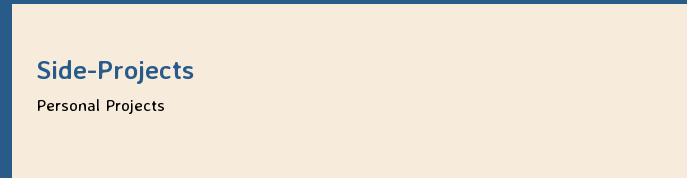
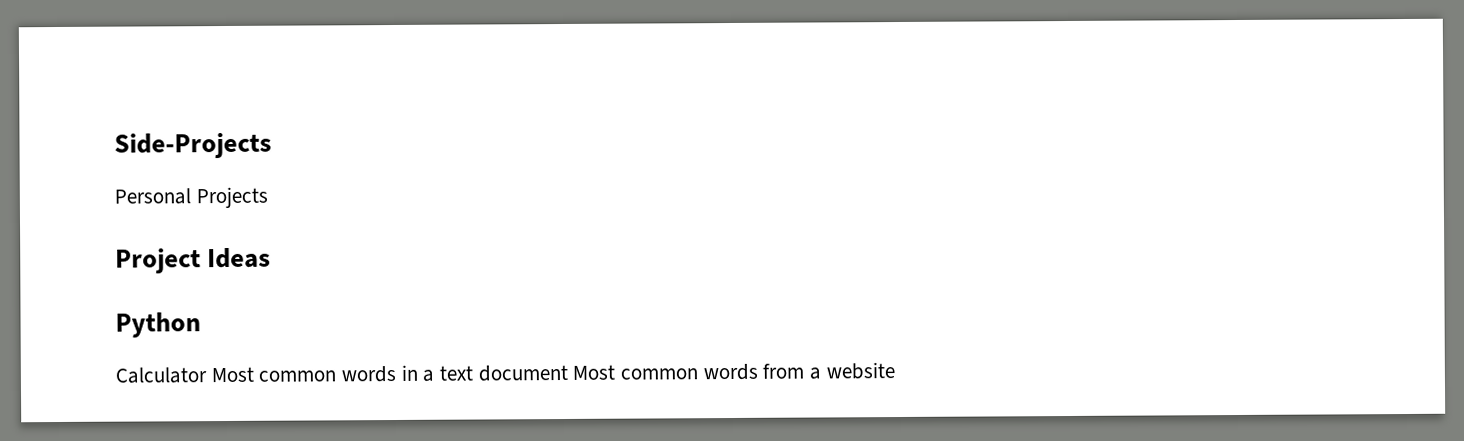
+ Project Ideas
+ Python
+ Calculator Most common words in a text document Most common words from a website

